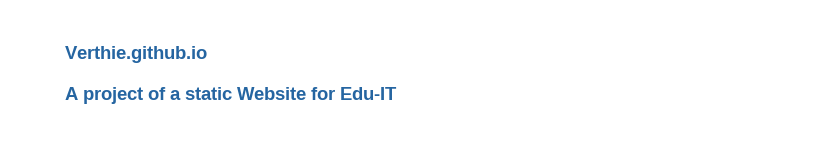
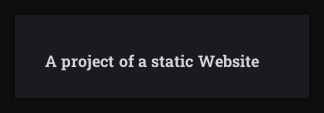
- Verthie.github.io
- A project of a static Website for Edu-IT
+ A project of a static Website

